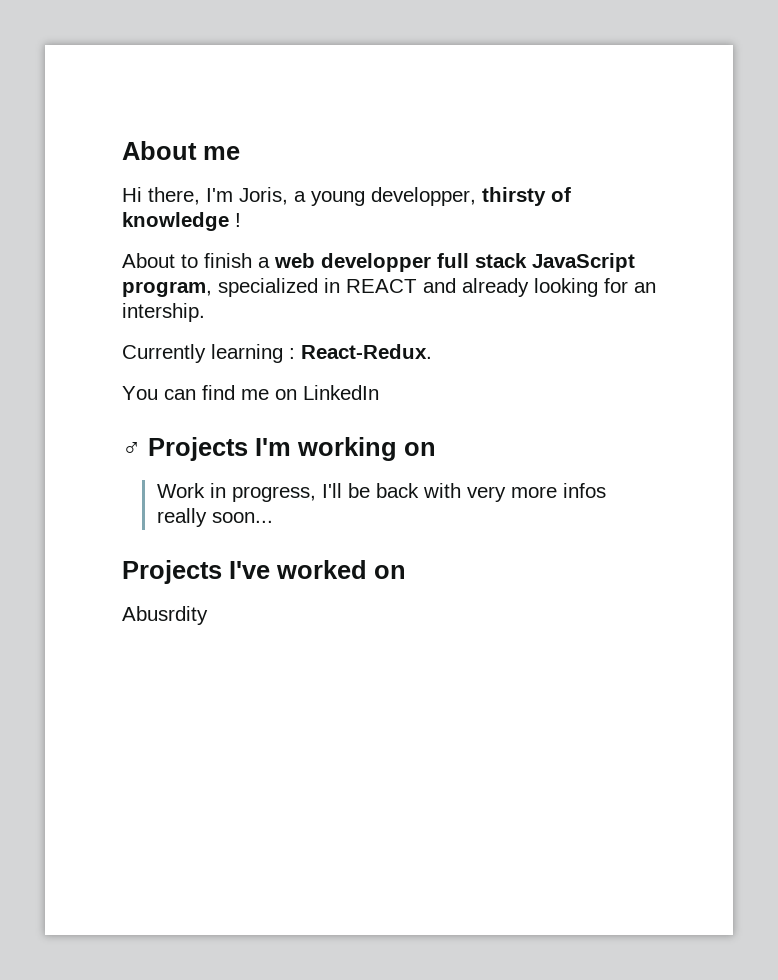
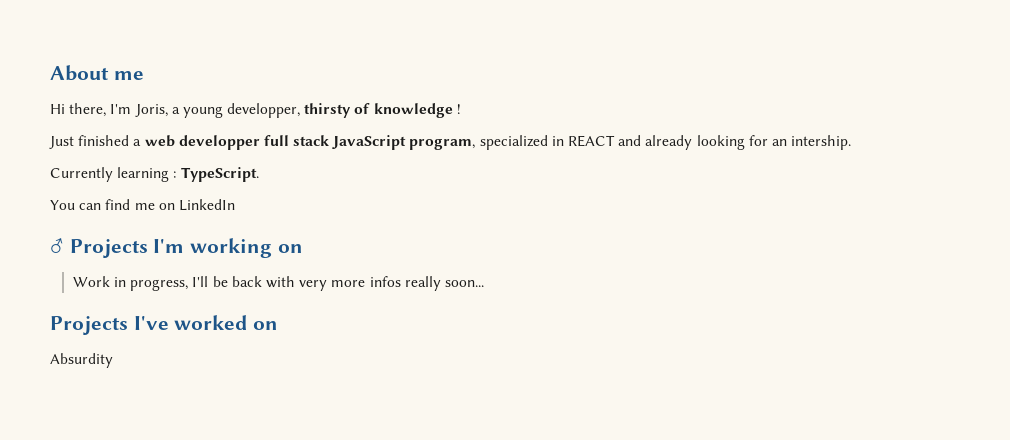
- About to finish a web developper full stack JavaScript program, specialized in REACT and already looking for an intership.
+ Just finished a web developper full stack JavaScript program, specialized in REACT and already looking for an intership.
- Currently learning : React-Redux.
+ Currently learning : TypeScript.
- Abusrdity
+ Absurdity

